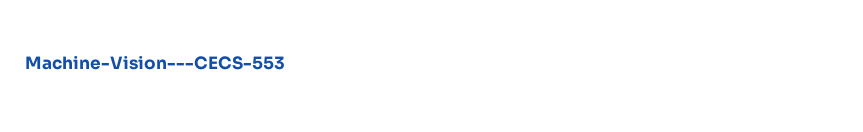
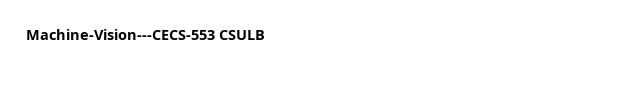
- Machine-Vision---CECS-553
+ Machine-Vision---CECS-553 CSULB

